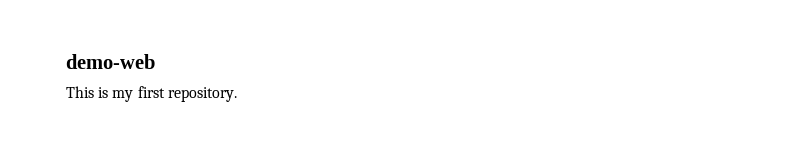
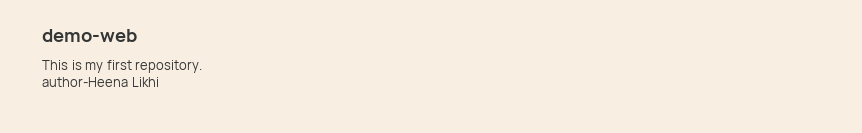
+ author-Heena Likhi

